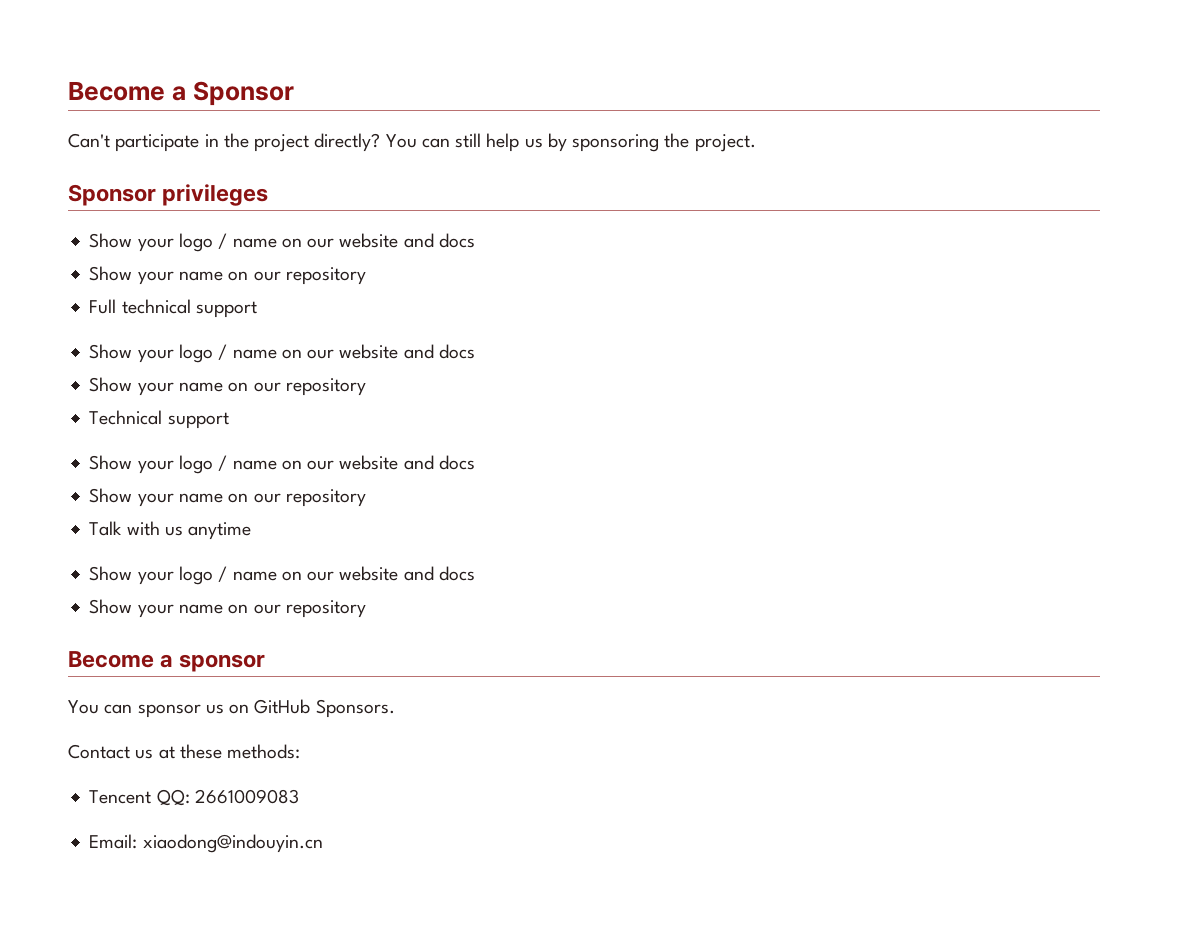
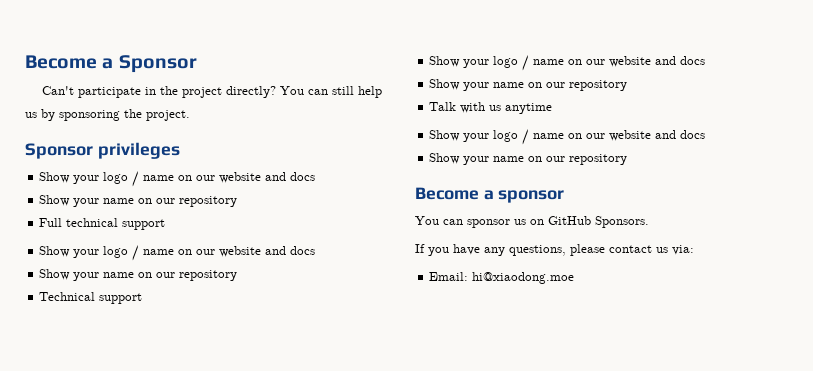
- Contact us at these methods:
- Tencent QQ: 2661009083
+ If you have any questions, please contact us via:
- Email: xiaodong@indouyin.cn
+ Email: hi@xiaodong.moe

